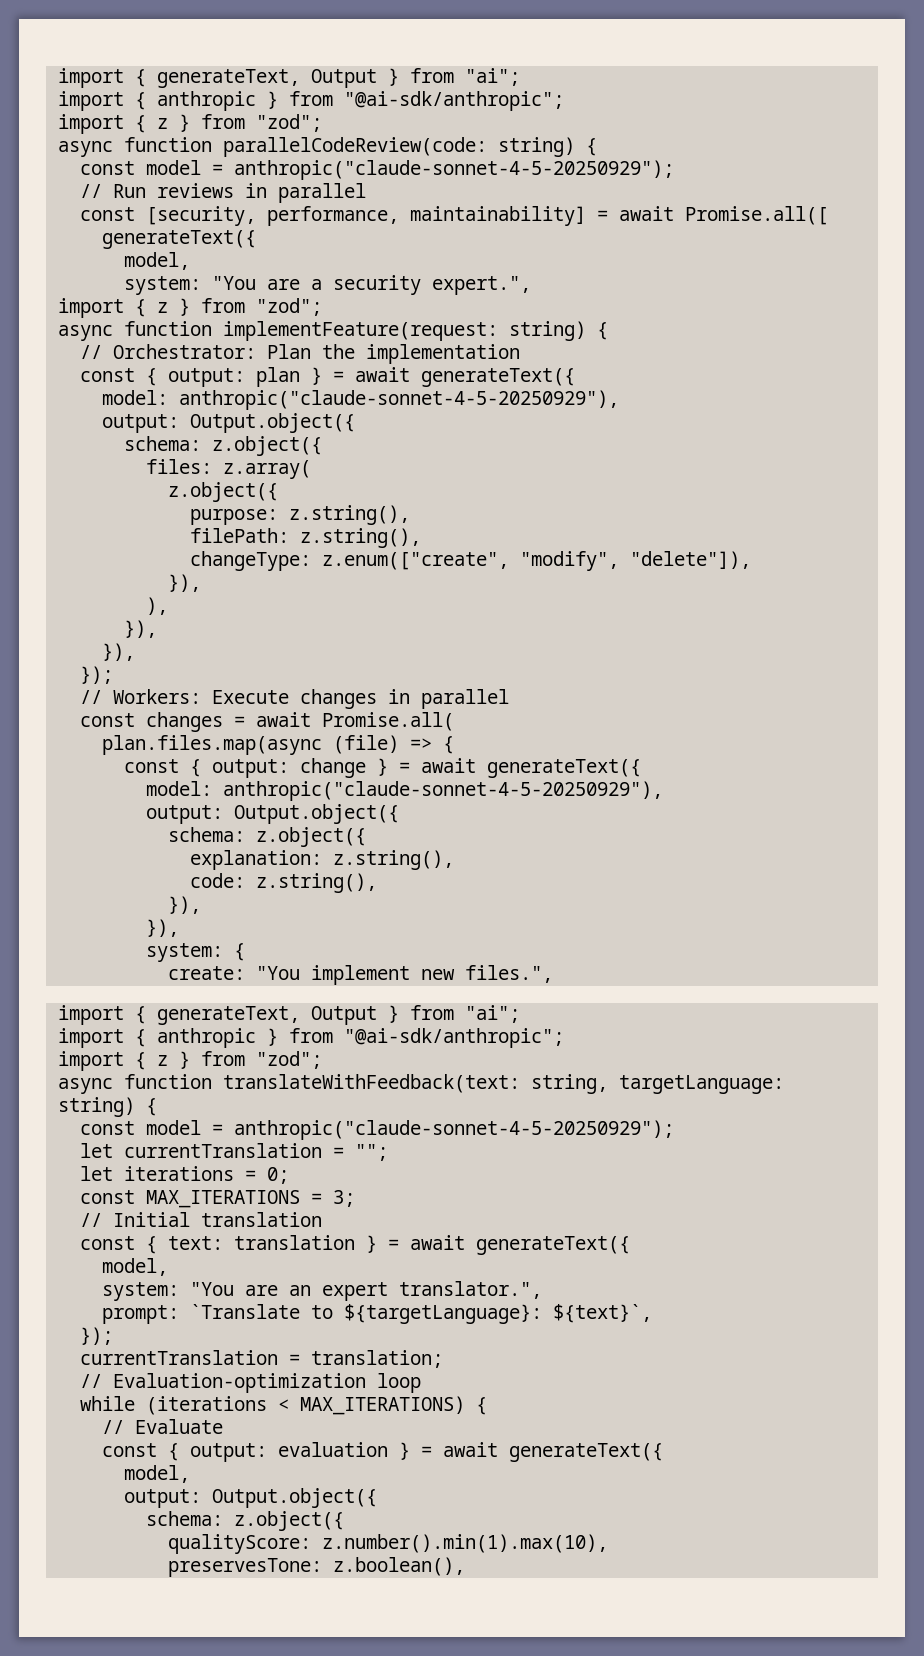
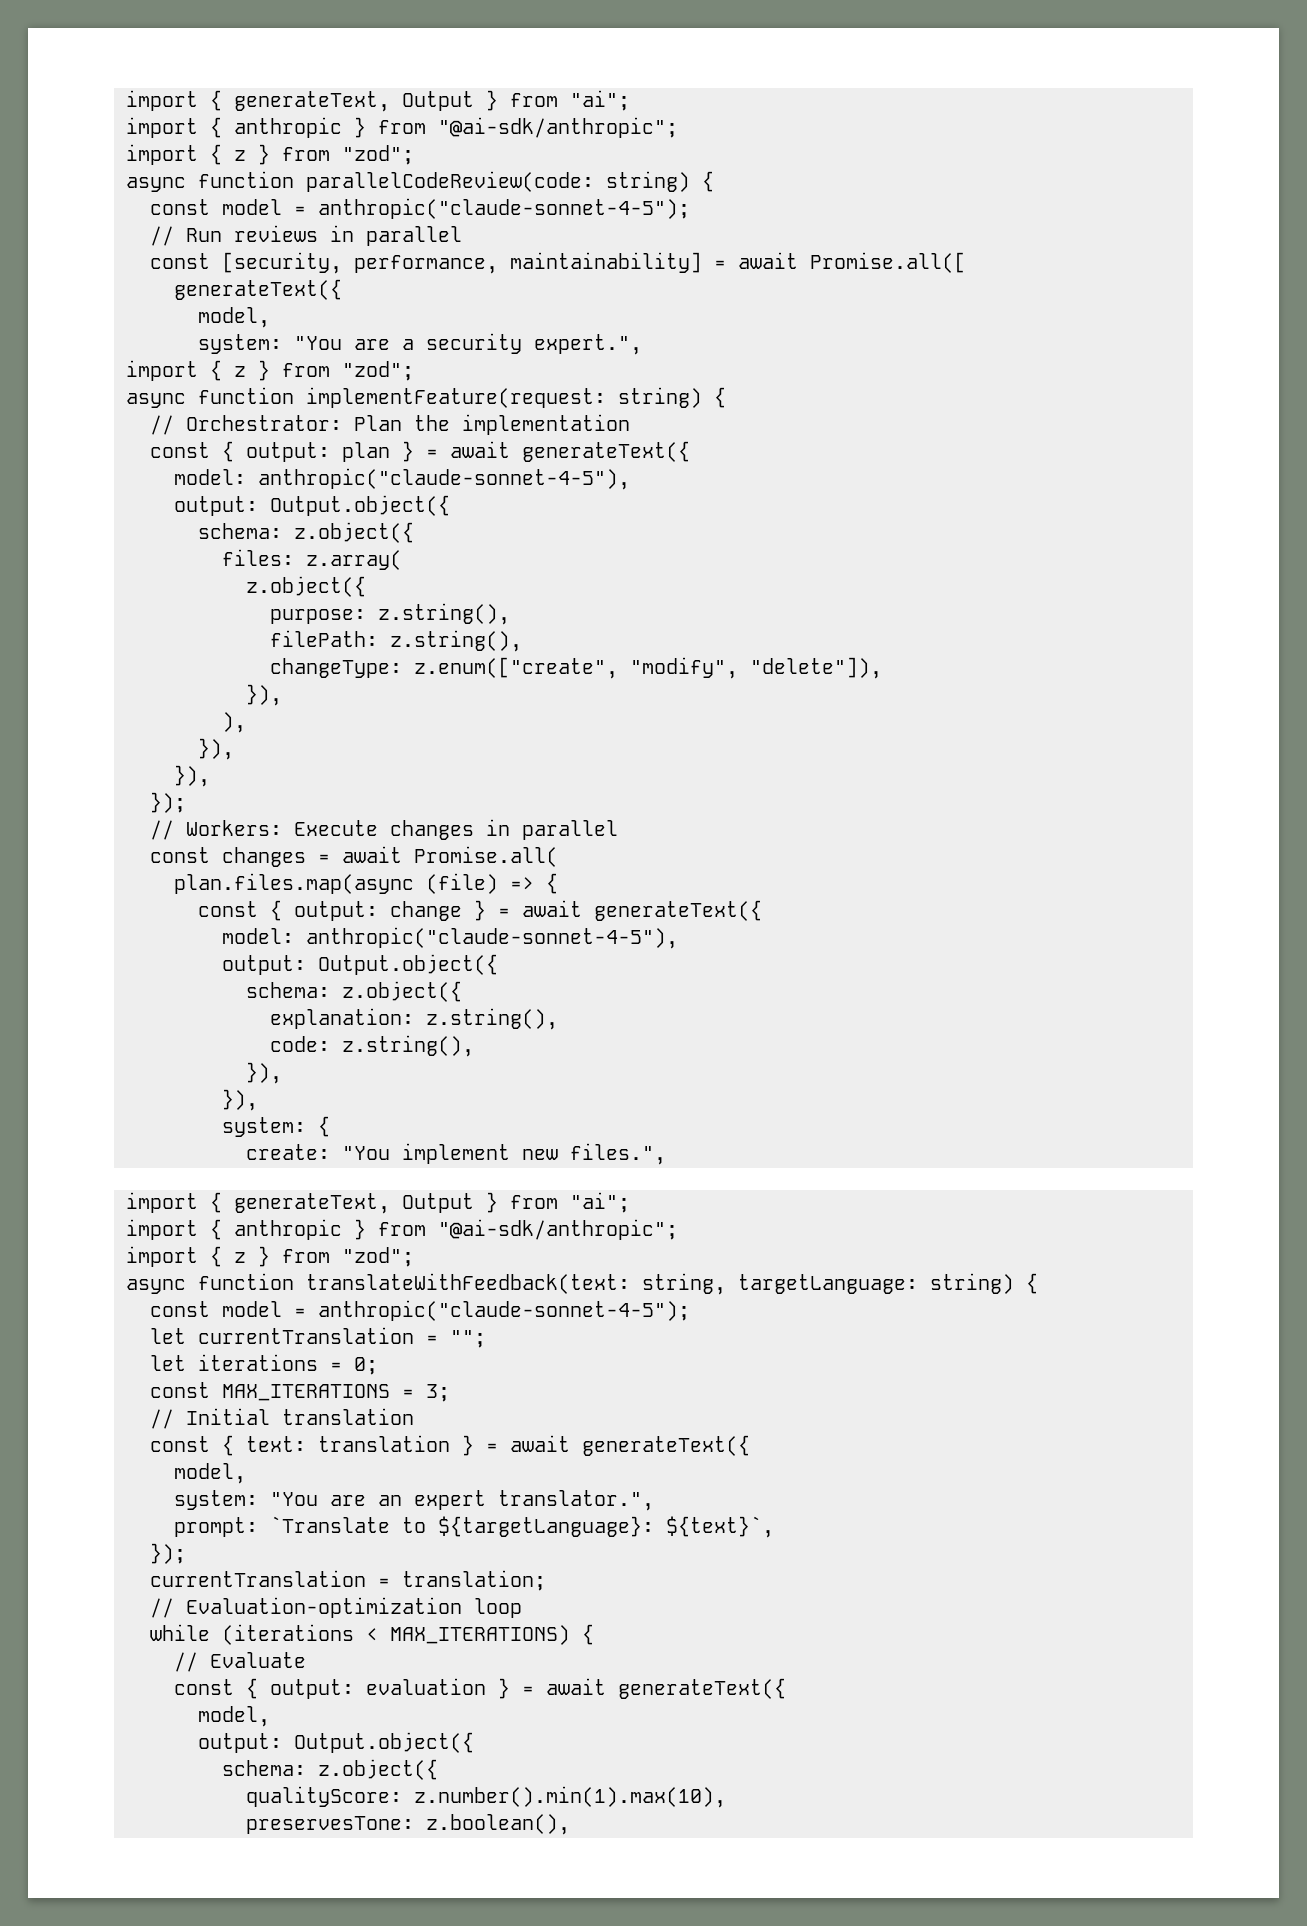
  async function parallelCodeReview(code: string) {
- const model = anthropic("claude-sonnet-4-5-20250929");
+ const model = anthropic("claude-sonnet-4-5");
  const { output: plan } = await generateText({
- model: anthropic("claude-sonnet-4-5-20250929"),
+ model: anthropic("claude-sonnet-4-5"),
  const { output: change } = await generateText({
- model: anthropic("claude-sonnet-4-5-20250929"),
+ model: anthropic("claude-sonnet-4-5"),
  async function translateWithFeedback(text: string, targetLanguage: string) {
- const model = anthropic("claude-sonnet-4-5-20250929");
+ const model = anthropic("claude-sonnet-4-5");

